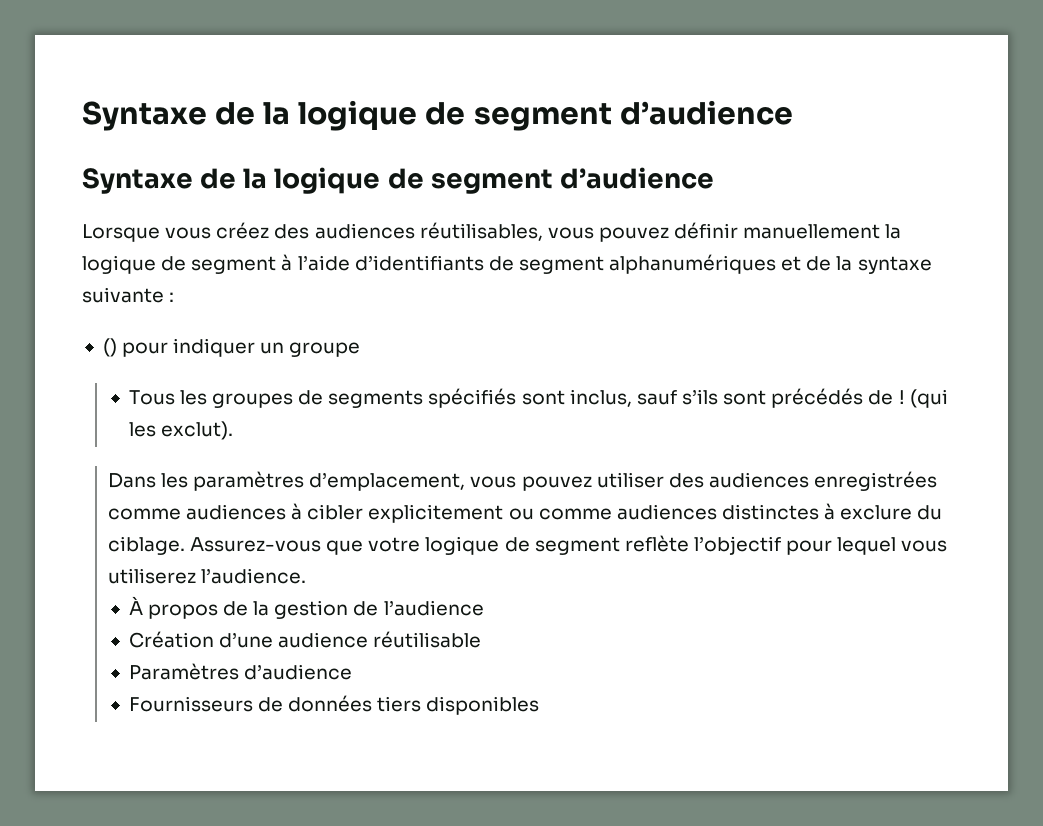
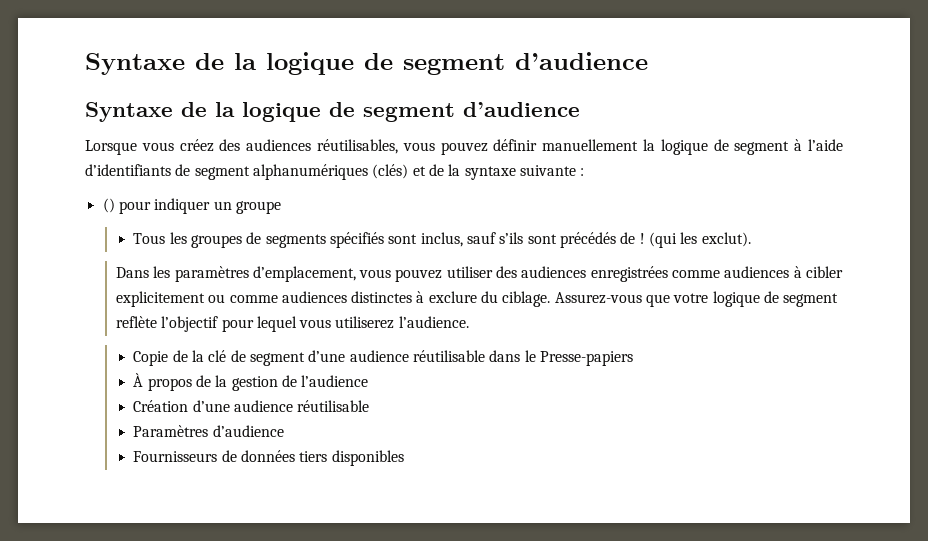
- Lorsque vous créez des audiences réutilisables, vous pouvez définir manuellement la logique de segment à l’aide d’identifiants de segment alphanumériques et de la syntaxe suivante :
+ Lorsque vous créez des audiences réutilisables, vous pouvez définir manuellement la logique de segment à l’aide d’identifiants de segment alphanumériques (clés) et de la syntaxe suivante :
+ Copie de la clé de segment d’une audience réutilisable dans le Presse-papiers

